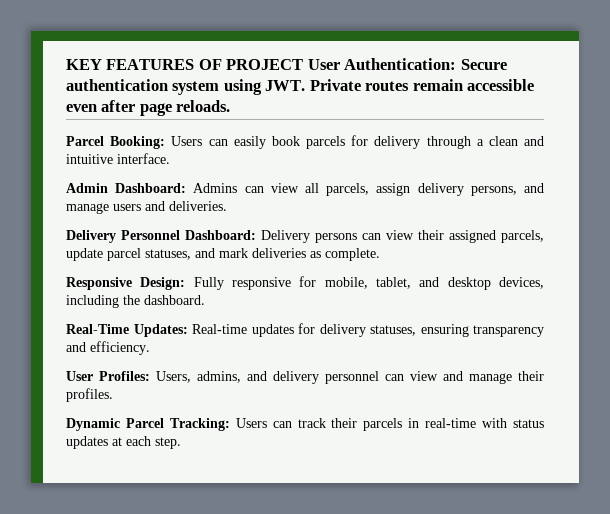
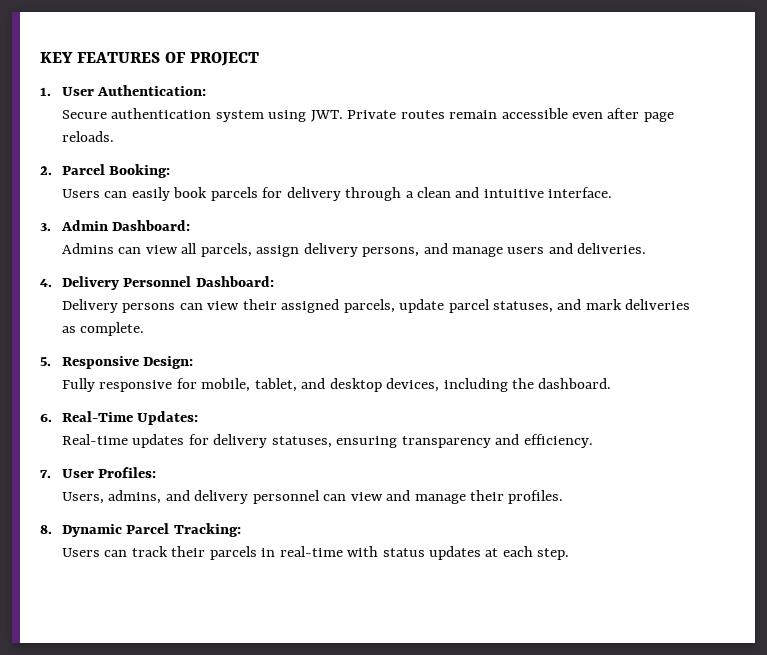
- KEY FEATURES OF PROJECT User Authentication: Secure authentication system using JWT. Private routes remain accessible even after page reloads.
+ KEY FEATURES OF PROJECT
+ 1. User Authentication:
+ Secure authentication system using JWT. Private routes remain accessible even after page reloads.
- Parcel Booking: Users can easily book parcels for delivery through a clean and intuitive interface.
+ 2. Parcel Booking:
+ Users can easily book parcels for delivery through a clean and intuitive interface.
- Admin Dashboard: Admins can view all parcels, assign delivery persons, and manage users and deliveries.
+ 3. Admin Dashboard:
+ Admins can view all parcels, assign delivery persons, and manage users and deliveries.
- Delivery Personnel Dashboard: Delivery persons can view their assigned parcels, update parcel statuses, and mark deliveries as complete.
+ 4. Delivery Personnel Dashboard:
+ Delivery persons can view their assigned parcels, update parcel statuses, and mark deliveries as complete.
- Responsive Design: Fully responsive for mobile, tablet, and desktop devices, including the dashboard.
+ 5. Responsive Design:
+ Fully responsive for mobile, tablet, and desktop devices, including the dashboard.
- Real-Time Updates: Real-time updates for delivery statuses, ensuring transparency and efficiency.
+ 6. Real-Time Updates:
+ Real-time updates for delivery statuses, ensuring transparency and efficiency.
- User Profiles: Users, admins, and delivery personnel can view and manage their profiles.
+ 7. User Profiles:
+ Users, admins, and delivery personnel can view and manage their profiles.
- Dynamic Parcel Tracking: Users can track their parcels in real-time with status updates at each step.
+ 8. Dynamic Parcel Tracking:
+ Users can track their parcels in real-time with status updates at each step.

